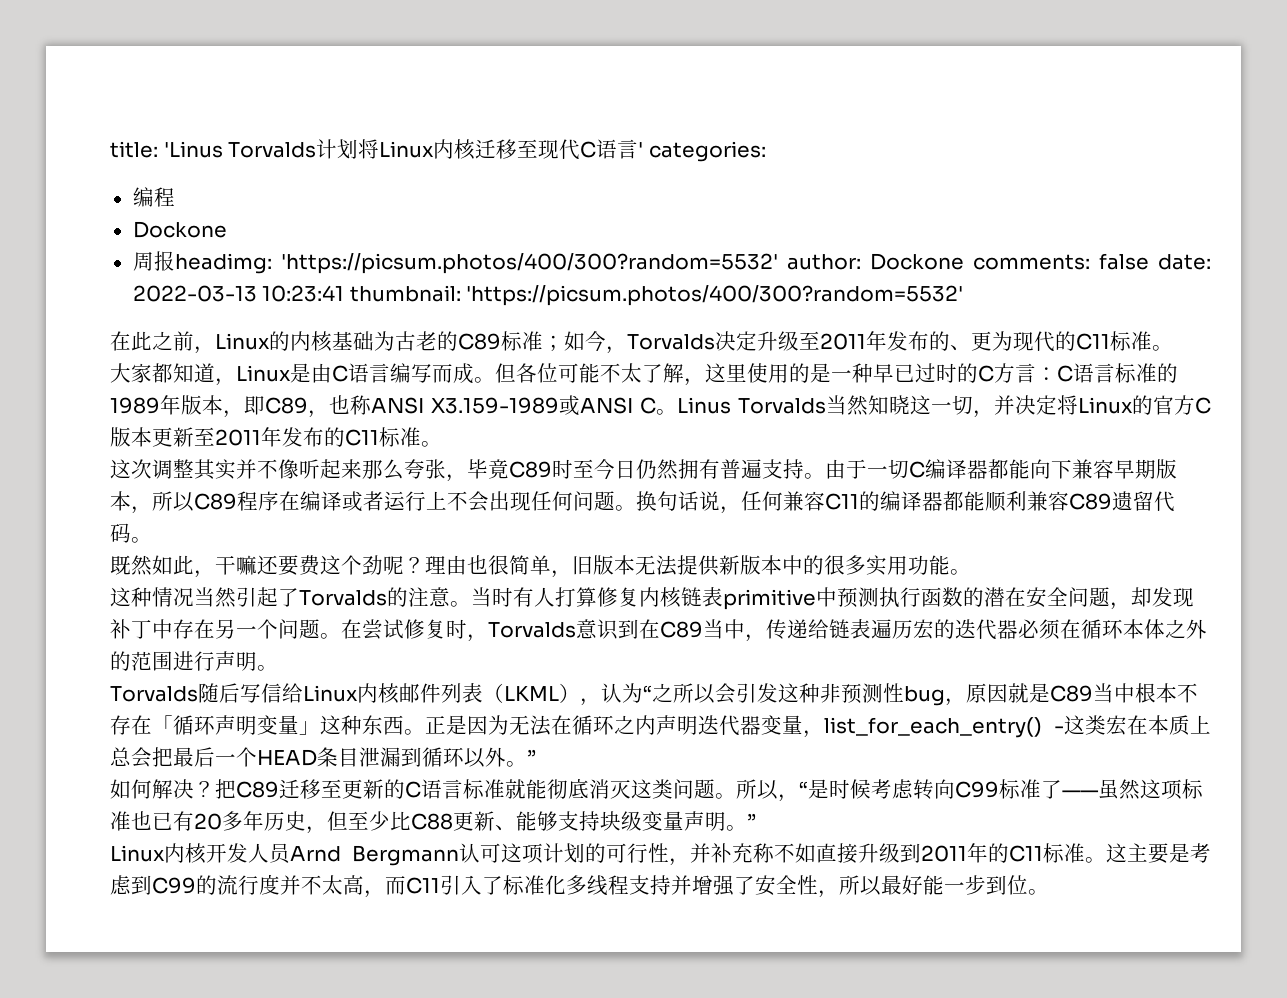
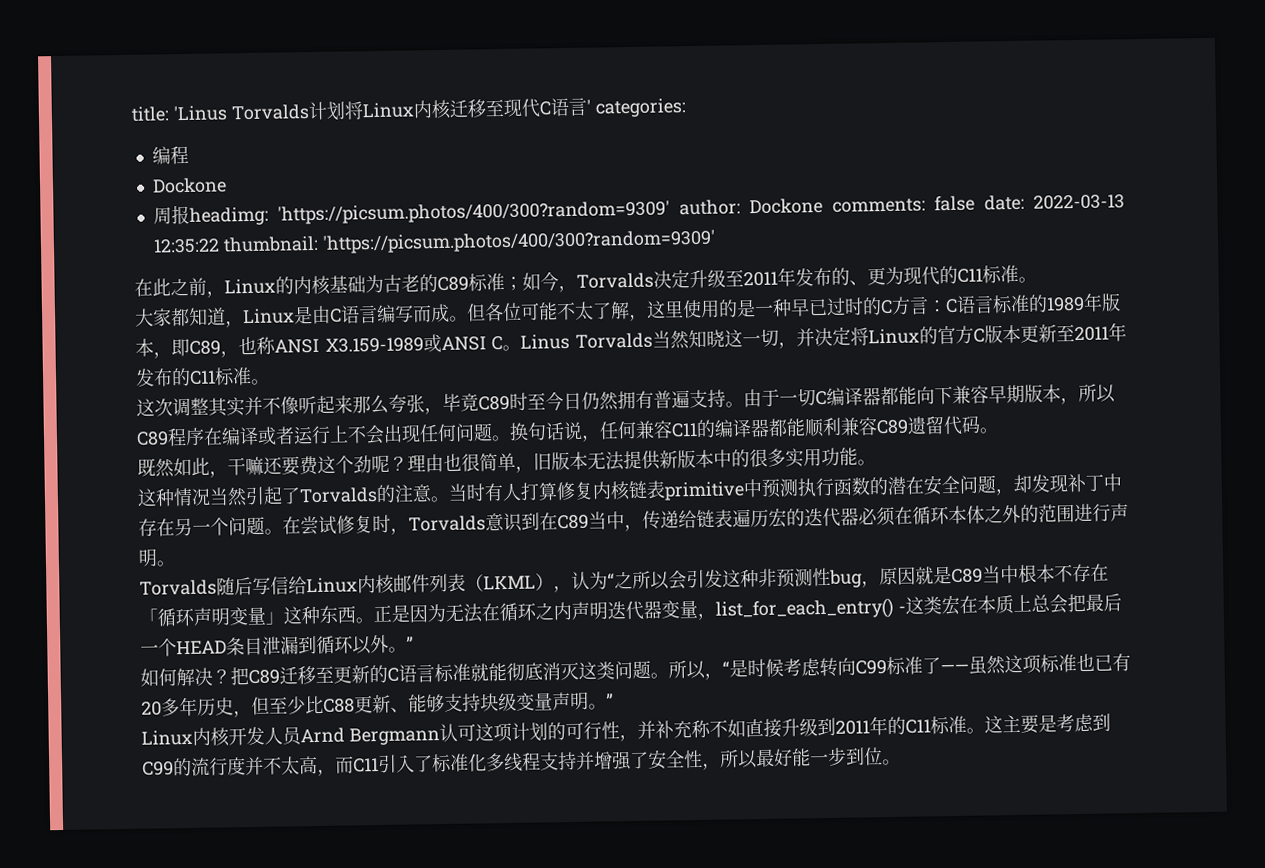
- 周报headimg: 'https://picsum.photos/400/300?random=5532' author: Dockone comments: false date: 2022-03-13 10:23:41 thumbnail: 'https://picsum.photos/400/300?random=5532'
+ 周报headimg: 'https://picsum.photos/400/300?random=9309' author: Dockone comments: false date: 2022-03-13 12:35:22 thumbnail: 'https://picsum.photos/400/300?random=9309'

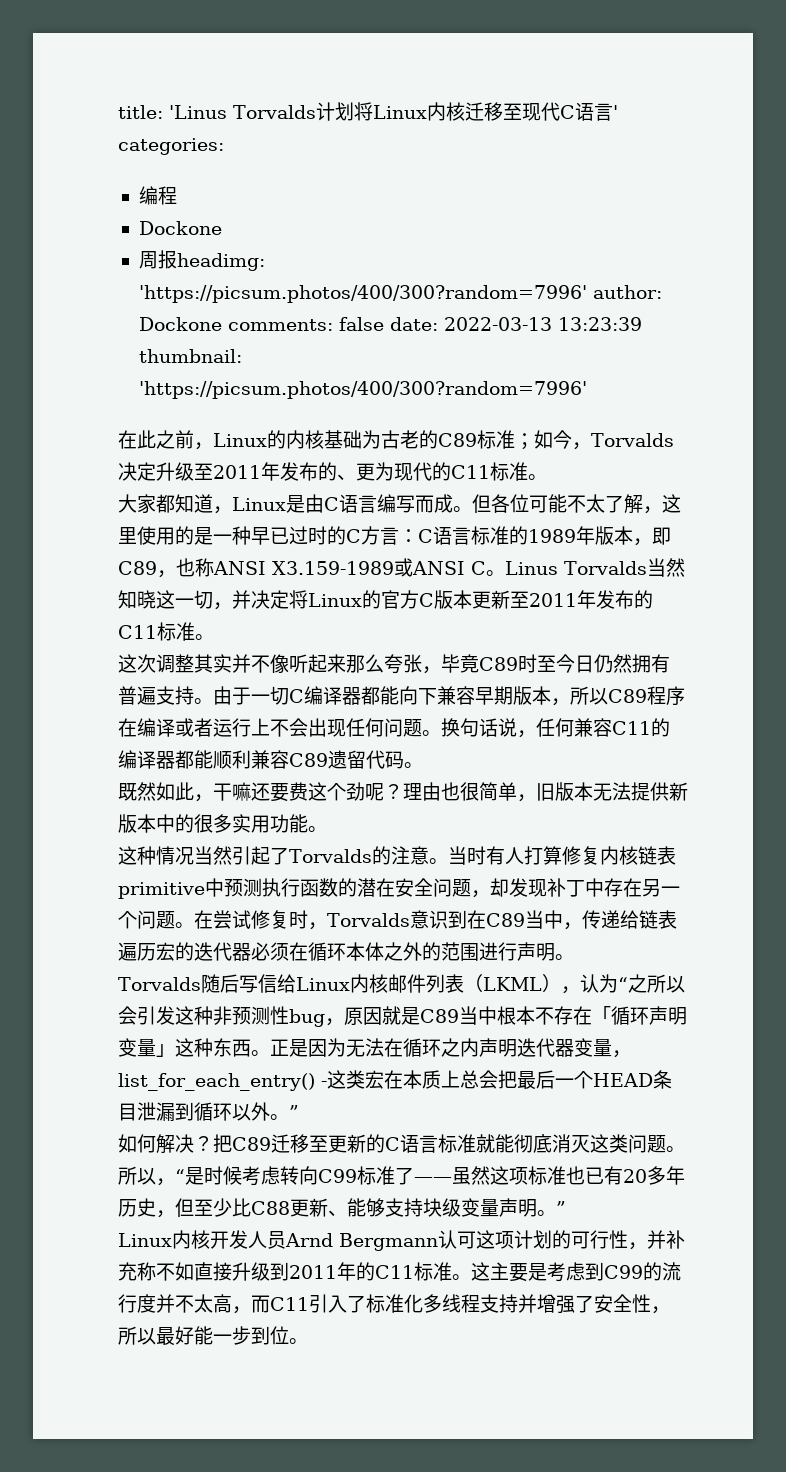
- 周报headimg: 'https://picsum.photos/400/300?random=9309' author: Dockone comments: false date: 2022-03-13 12:35:22 thumbnail: 'https://picsum.photos/400/300?random=9309'
+ 周报headimg: 'https://picsum.photos/400/300?random=7996' author: Dockone comments: false date: 2022-03-13 13:23:39 thumbnail: 'https://picsum.photos/400/300?random=7996'

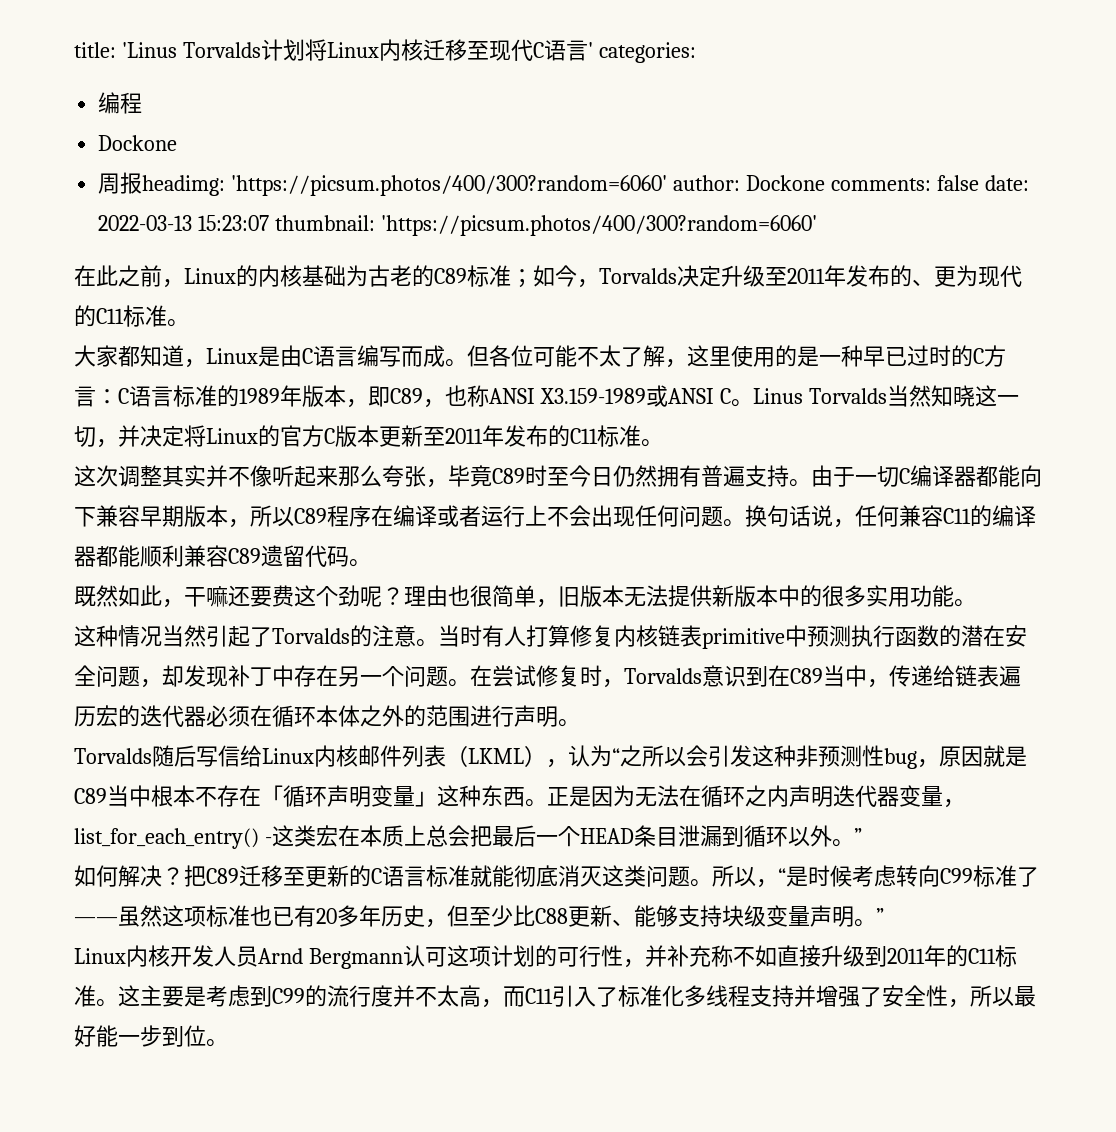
- 周报headimg: 'https://picsum.photos/400/300?random=7996' author: Dockone comments: false date: 2022-03-13 13:23:39 thumbnail: 'https://picsum.photos/400/300?random=7996'
+ 周报headimg: 'https://picsum.photos/400/300?random=6060' author: Dockone comments: false date: 2022-03-13 15:23:07 thumbnail: 'https://picsum.photos/400/300?random=6060'

